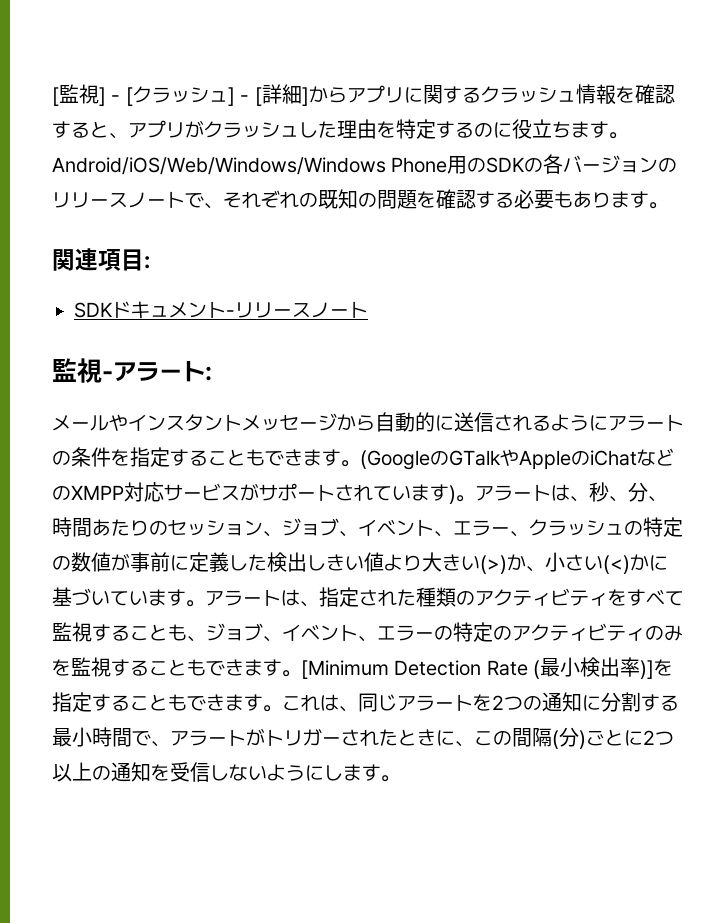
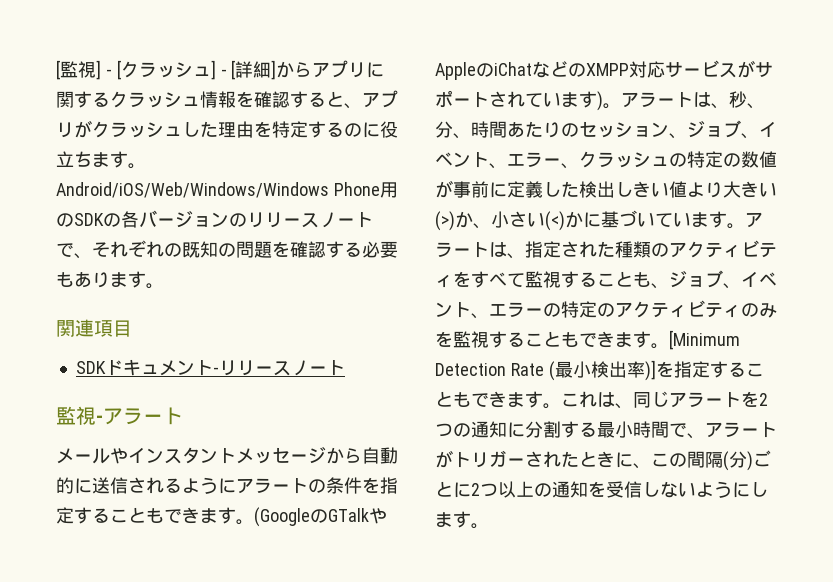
- 関連項目:
+ 関連項目
- 監視-アラート:
+ 監視-アラート

